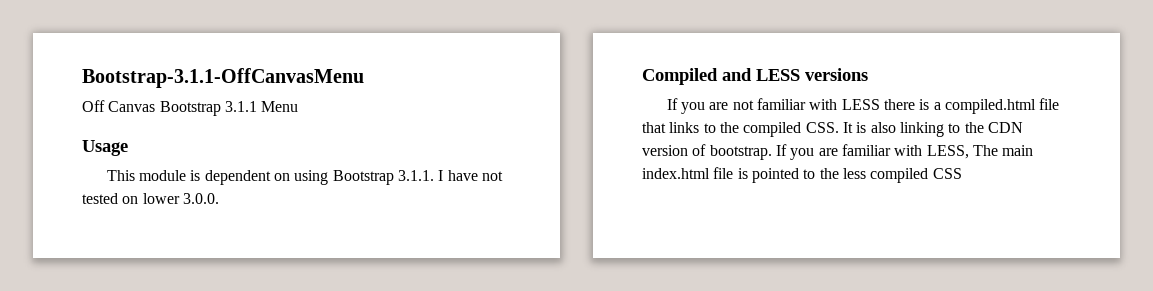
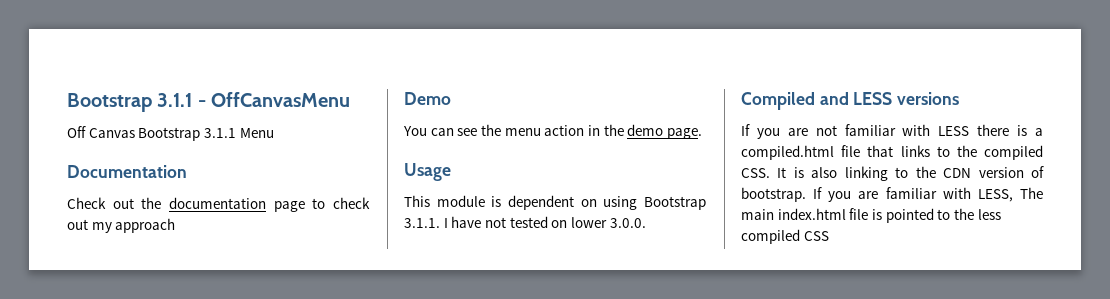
- Bootstrap-3.1.1-OffCanvasMenu
+ Bootstrap 3.1.1 - OffCanvasMenu
+ Documentation
+ Check out the documentation page to check out my approach
+ Demo
+ You can see the menu action in the demo page.

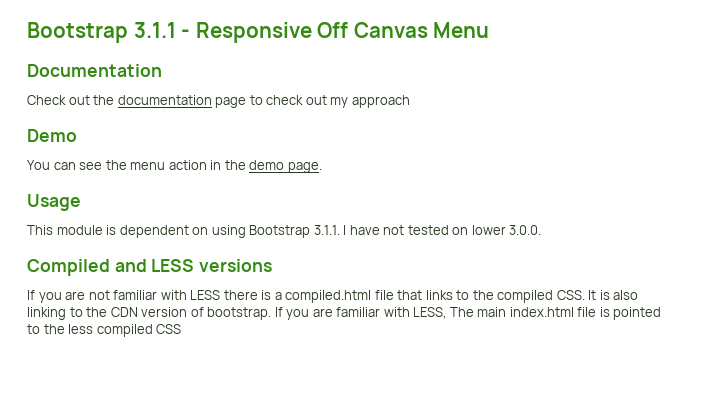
- Bootstrap 3.1.1 - OffCanvasMenu
- Off Canvas Bootstrap 3.1.1 Menu
+ Bootstrap 3.1.1 - Responsive Off Canvas Menu

